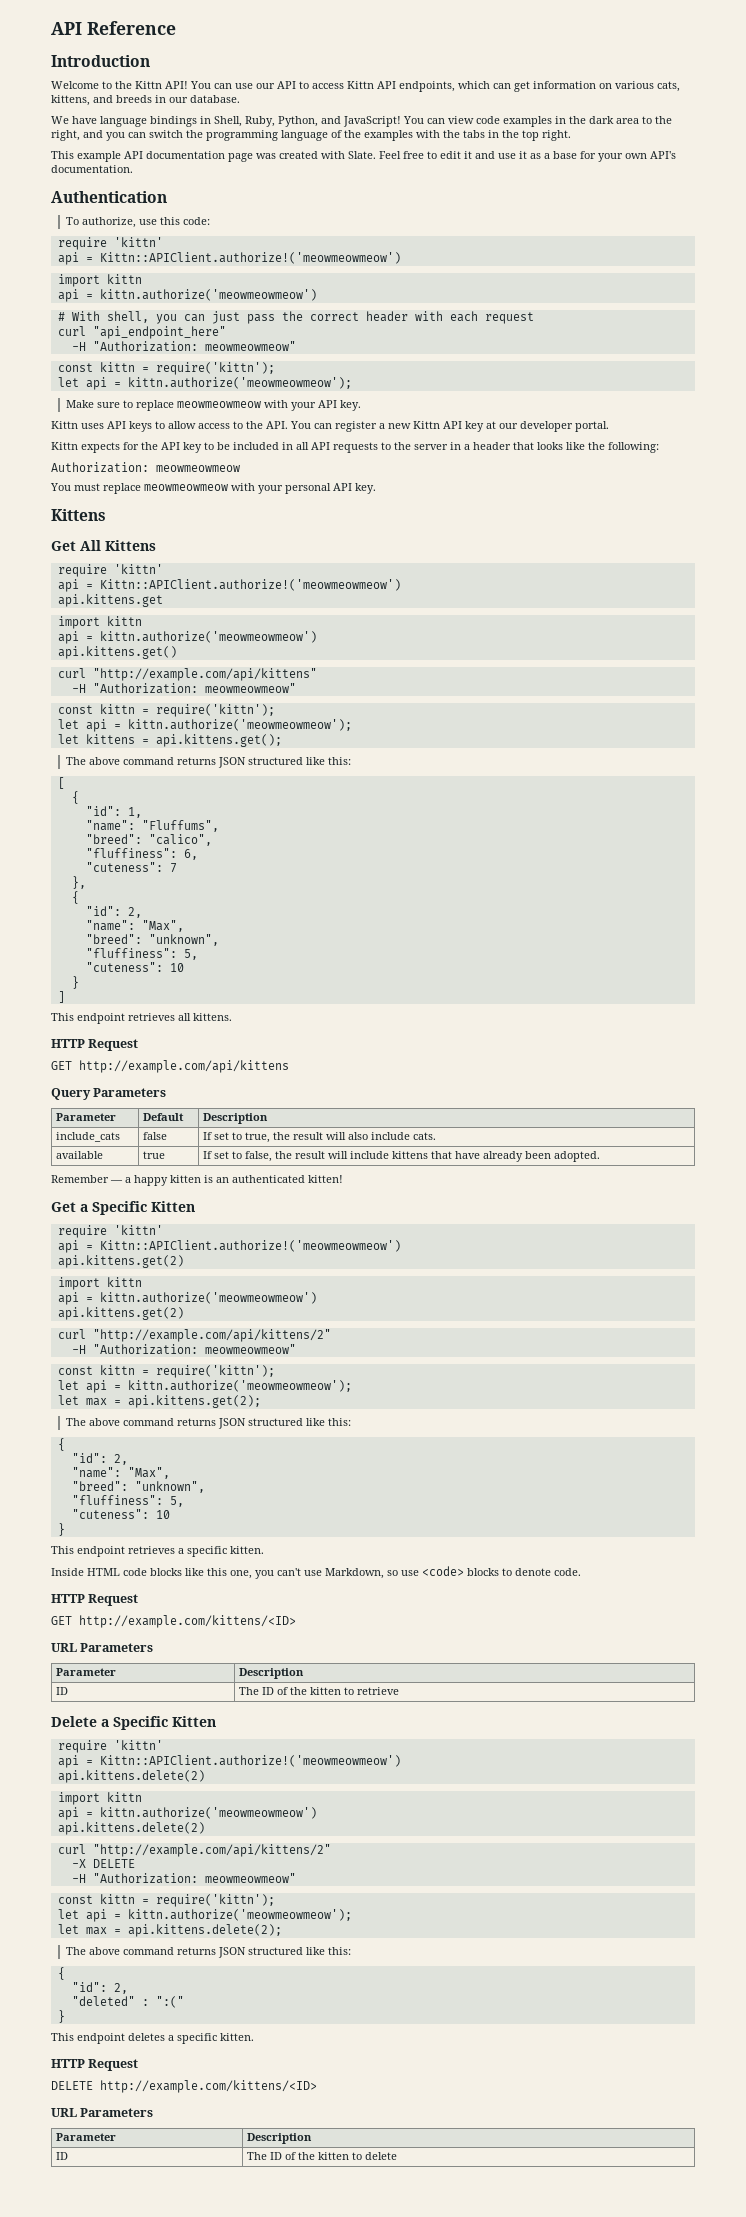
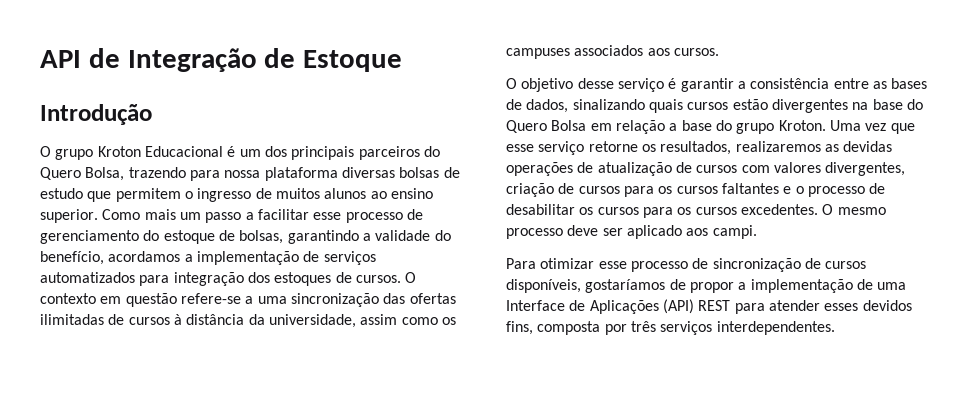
- API Reference
- Introduction
- Welcome to the Kittn API! You can use our API to access Kittn API endpoints, which can get information on various cats, kittens, and breeds in our database.
- We have language bindings in Shell, Ruby, Python, and JavaScript! You can view code examples in the dark area to the right, and you can switch the programming language of the examples with the tabs in the top right.
- This example API documentation page was created with Slate. Feel free to edit it and use it as a base for your own API's documentation.
- Authentication
- To authorize, use this code:
- require 'kittn'
- api = Kittn::APIClient.authorize!('meowmeowmeow')
- import kittn
- api = kittn.authorize('meowmeowmeow')
- # With shell, you can just pass the correct header with each request
- curl "api_endpoint_here"
- -H "Authorization: meowmeowmeow"
- const kittn = require('kittn');
- let api = kittn.authorize('meowmeowmeow');
- Make sure to replace meowmeowmeow with your API key.
- Kittn uses API keys to allow access to the API. You can register a new Kittn API key at our developer portal.
- Kittn expects for the API key to be included in all API requests to the server in a header that looks like the following:
- Authorization: meowmeowmeow
- You must replace meowmeowmeow with your personal API key.
- Kittens
- Get All Kittens
- require 'kittn'
- api = Kittn::APIClient.authorize!('meowmeowmeow')
- api.kittens.get
- import kittn
- api = kittn.authorize('meowmeowmeow')
- api.kittens.get()
- curl "http://example.com/api/kittens"
- -H "Authorization: meowmeowmeow"
- const kittn = require('kittn');
- let api = kittn.authorize('meowmeowmeow');
- let kittens = api.kittens.get();
- The above command returns JSON structured like this:
- [
- {
- "id": 1,
- "name": "Fluffums",
- "breed": "calico",
- "fluffiness": 6,
- "cuteness": 7
- },
- {
- "id": 2,
- "name": "Max",
- "breed": "unknown",
- "fluffiness": 5,
- "cuteness": 10
- }
- ]
- This endpoint retrieves all kittens.
- HTTP Request
- GET http://example.com/api/kittens
- Query Parameters
- Parameter | Default | Description
- include_cats | false | If set to true, the result will also include cats.
- available | true | If set to false, the result will include kittens that have already been adopted.
- Remember — a happy kitten is an authenticated kitten!
- Get a Specific Kitten
- require 'kittn'
- api = Kittn::APIClient.authorize!('meowmeowmeow')
- api.kittens.get(2)
- import kittn
- api = kittn.authorize('meowmeowmeow')
- api.kittens.get(2)
- curl "http://example.com/api/kittens/2"
- -H "Authorization: meowmeowmeow"
- const kittn = require('kittn');
- let api = kittn.authorize('meowmeowmeow');
- let max = api.kittens.get(2);
- The above command returns JSON structured like this:
- {
- "id": 2,
- "name": "Max",
- "breed": "unknown",
- "fluffiness": 5,
- "cuteness": 10
- }
- This endpoint retrieves a specific kitten.
- Inside HTML code blocks like this one, you can't use Markdown, so use <code> blocks to denote code.
- HTTP Request
- GET http://example.com/kittens/<ID>
- URL Parameters
- Parameter | Description
- ID | The ID of the kitten to retrieve
- Delete a Specific Kitten
- require 'kittn'
- api = Kittn::APIClient.authorize!('meowmeowmeow')
- api.kittens.delete(2)
- import kittn
- api = kittn.authorize('meowmeowmeow')
- api.kittens.delete(2)
- curl "http://example.com/api/kittens/2"
- -X DELETE
- -H "Authorization: meowmeowmeow"
- const kittn = require('kittn');
- let api = kittn.authorize('meowmeowmeow');
- let max = api.kittens.delete(2);
- The above command returns JSON structured like this:
- {
- "id": 2,
- "deleted" : ":("
- }
- This endpoint deletes a specific kitten.
- HTTP Request
- DELETE http://example.com/kittens/<ID>
- URL Parameters
- Parameter | Description
- ID | The ID of the kitten to delete
+ API de Integração de Estoque
+ Introdução
+ O grupo Kroton Educacional é um dos principais parceiros do Quero Bolsa, trazendo para nossa plataforma diversas bolsas de estudo que permitem o ingresso de muitos alunos ao ensino superior. Como mais um passo a facilitar esse processo de gerenciamento do estoque de bolsas, garantindo a validade do benefício, acordamos a implementação de serviços automatizados para integração dos estoques de cursos. O contexto em questão refere-se a uma sincronização das ofertas ilimitadas de cursos à distância da universidade, assim como os campuses associados aos cursos.
+ O objetivo desse serviço é garantir a consistência entre as bases de dados, sinalizando quais cursos estão divergentes na base do Quero Bolsa em relação a base do grupo Kroton. Uma vez que esse serviço retorne os resultados, realizaremos as devidas operações de atualização de cursos com valores divergentes, criação de cursos para os cursos faltantes e o processo de desabilitar os cursos para os cursos excedentes. O mesmo processo deve ser aplicado aos campi.
+ Para otimizar esse processo de sincronização de cursos disponíveis, gostaríamos de propor a implementação de uma Interface de Aplicações (API) REST para atender esses devidos fins, composta por três serviços interdependentes.

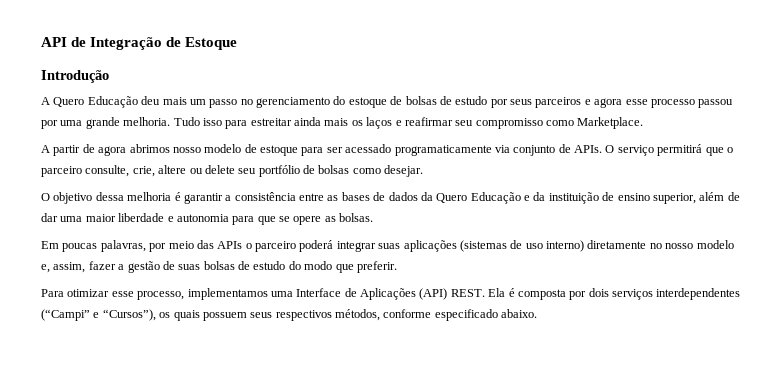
- O grupo Kroton Educacional é um dos principais parceiros do Quero Bolsa, trazendo para nossa plataforma diversas bolsas de estudo que permitem o ingresso de muitos alunos ao ensino superior. Como mais um passo a facilitar esse processo de gerenciamento do estoque de bolsas, garantindo a validade do benefício, acordamos a implementação de serviços automatizados para integração dos estoques de cursos. O contexto em questão refere-se a uma sincronização das ofertas ilimitadas de cursos à distância da universidade, assim como os campuses associados aos cursos.
+ A Quero Educação deu mais um passo no gerenciamento do estoque de bolsas de estudo por seus parceiros e agora esse processo passou por uma grande melhoria. Tudo isso para estreitar ainda mais os laços e reafirmar seu compromisso como Marketplace.
+ A partir de agora abrimos nosso modelo de estoque para ser acessado programaticamente via conjunto de APIs. O serviço permitirá que o parceiro consulte, crie, altere ou delete seu portfólio de bolsas como desejar.
- O objetivo desse serviço é garantir a consistência entre as bases de dados, sinalizando quais cursos estão divergentes na base do Quero Bolsa em relação a base do grupo Kroton. Uma vez que esse serviço retorne os resultados, realizaremos as devidas operações de atualização de cursos com valores divergentes, criação de cursos para os cursos faltantes e o processo de desabilitar os cursos para os cursos excedentes. O mesmo processo deve ser aplicado aos campi.
- Para otimizar esse processo de sincronização de cursos disponíveis, gostaríamos de propor a implementação de uma Interface de Aplicações (API) REST para atender esses devidos fins, composta por três serviços interdependentes.
+ O objetivo dessa melhoria é garantir a consistência entre as bases de dados da Quero Educação e da instituição de ensino superior, além de dar uma maior liberdade e autonomia para que se opere as bolsas.
+ Em poucas palavras, por meio das APIs o parceiro poderá integrar suas aplicações (sistemas de uso interno) diretamente no nosso modelo e, assim, fazer a gestão de suas bolsas de estudo do modo que preferir.
+ Para otimizar esse processo, implementamos uma Interface de Aplicações (API) REST. Ela é composta por dois serviços interdependentes (“Campi” e “Cursos”), os quais possuem seus respectivos métodos, conforme especificado abaixo.

